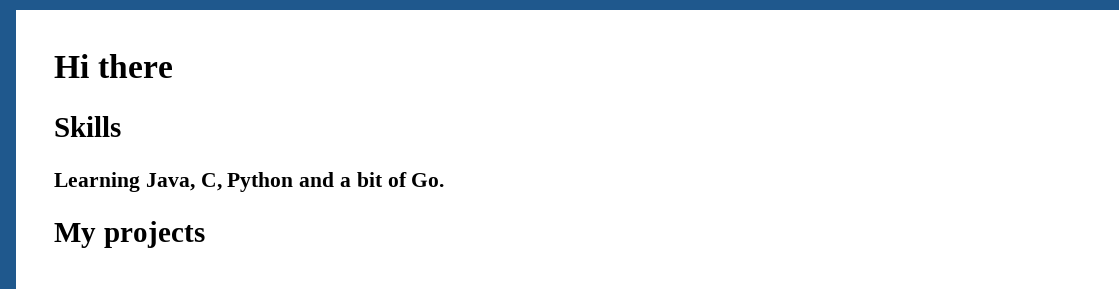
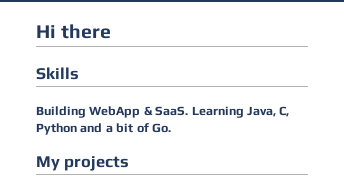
+ Building WebApp & SaaS.

